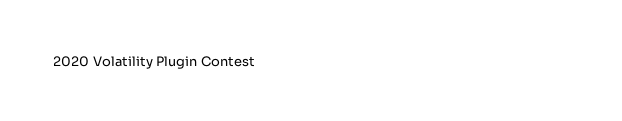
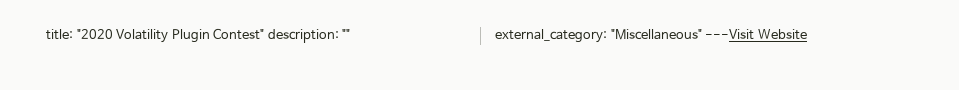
- 2020 Volatility Plugin Contest
+ title: "2020 Volatility Plugin Contest" description: "" external_category: "Miscellaneous" ---Visit Website

